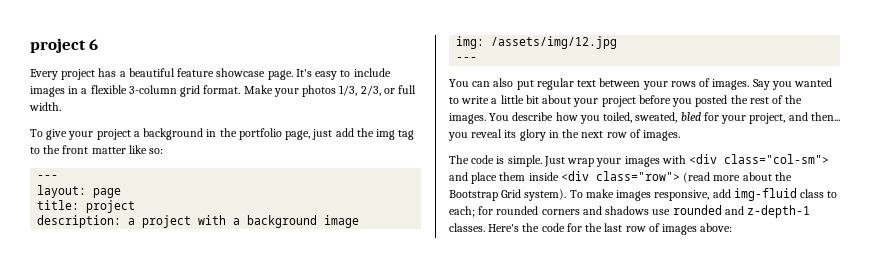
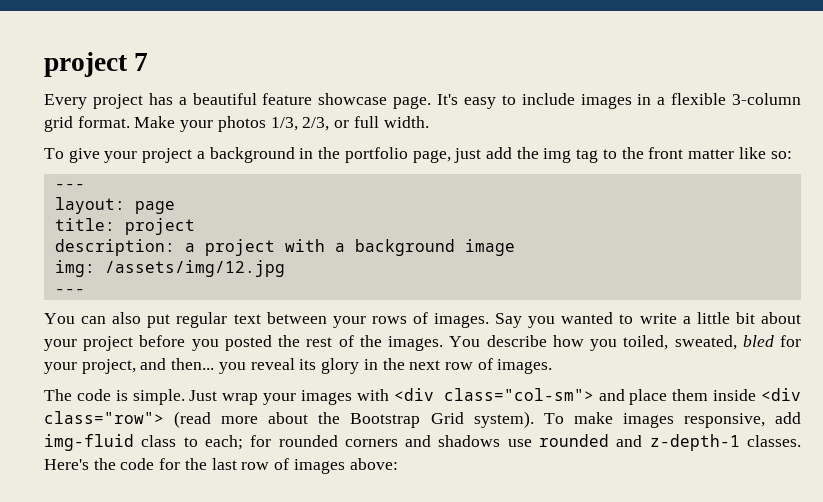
- project 6
+ project 7

